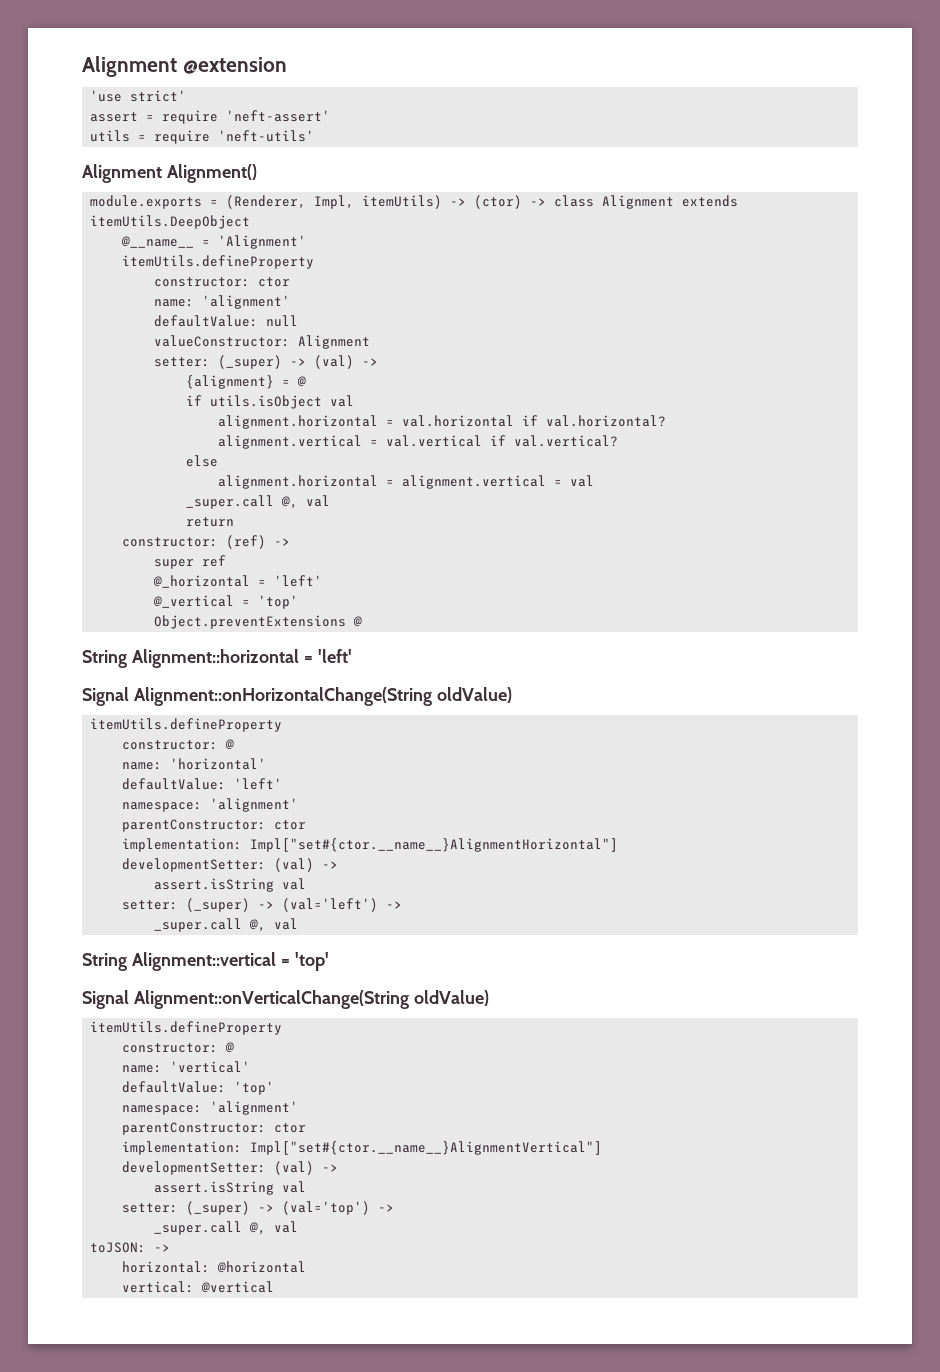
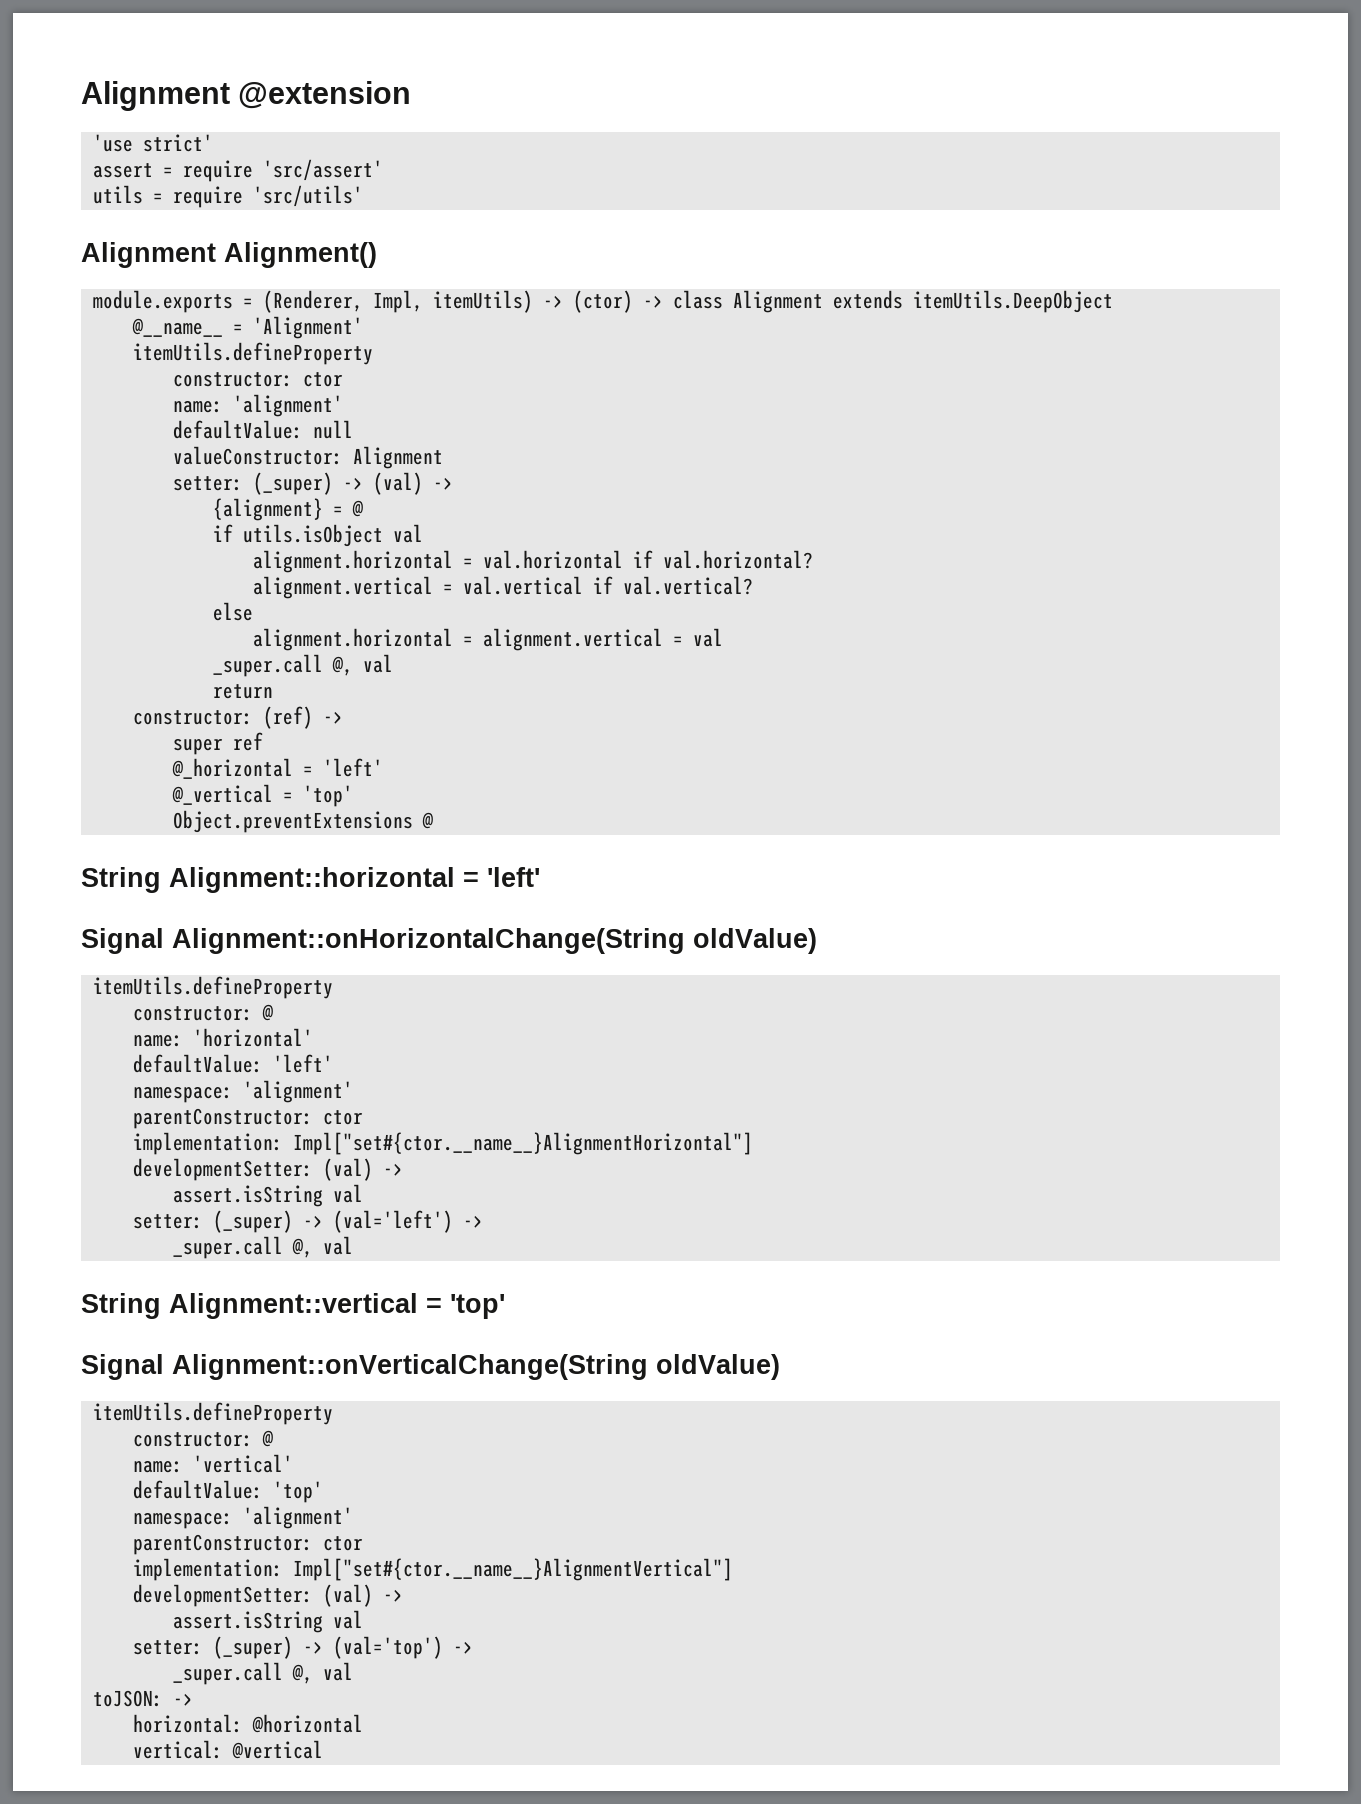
- assert = require 'neft-assert'
+ assert = require 'src/assert'
- utils = require 'neft-utils'
+ utils = require 'src/utils'

